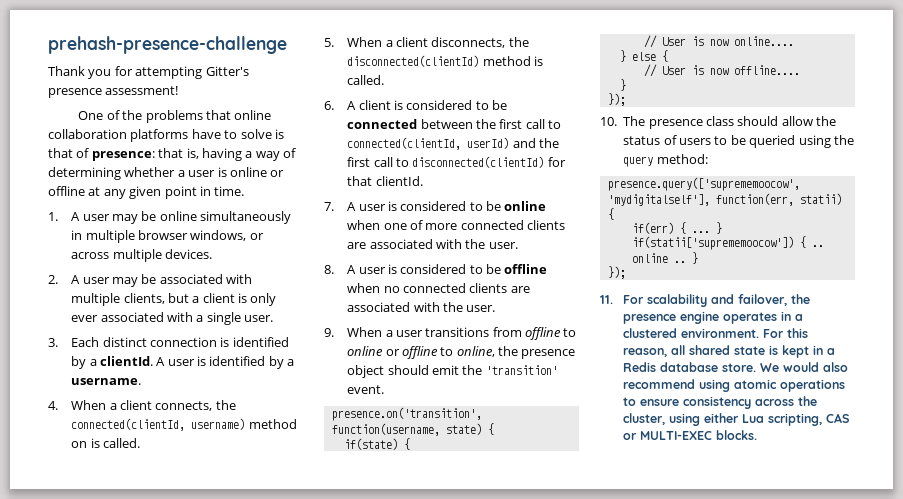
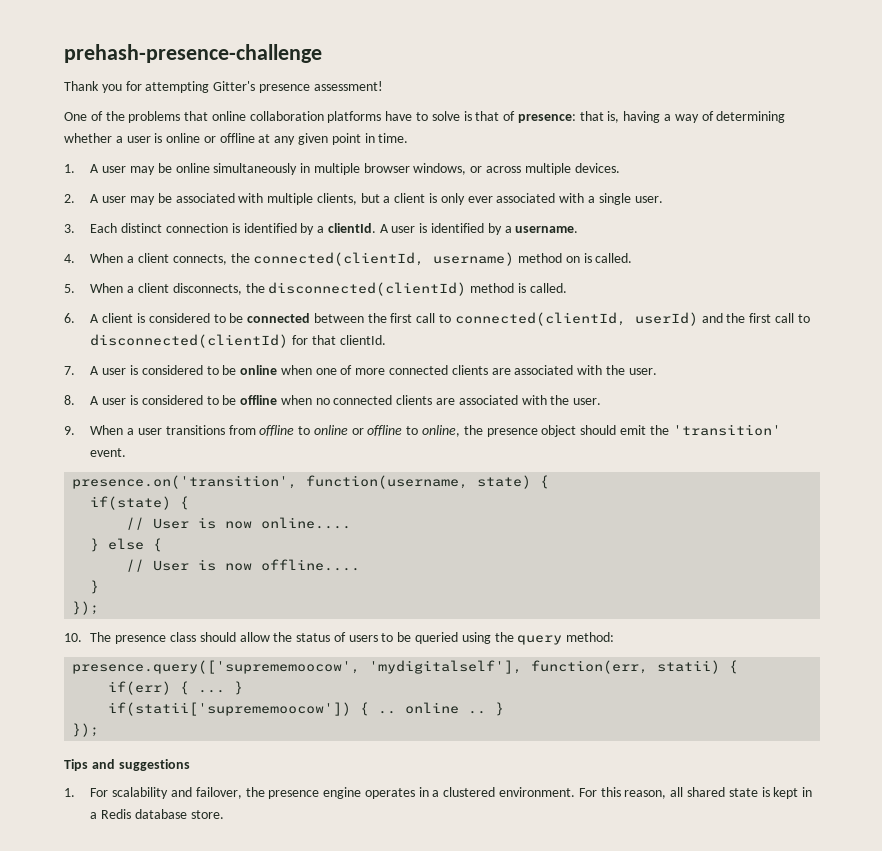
- 11. For scalability and failover, the presence engine operates in a clustered environment.
+ Tips and suggestions
+ 1. For scalability and failover, the presence engine operates in a clustered environment.
- We would also recommend using atomic operations to ensure consistency across the cluster, using either Lua scripting, CAS or MULTI-EXEC blocks.

